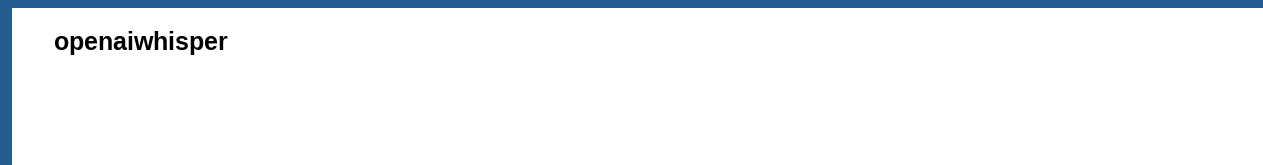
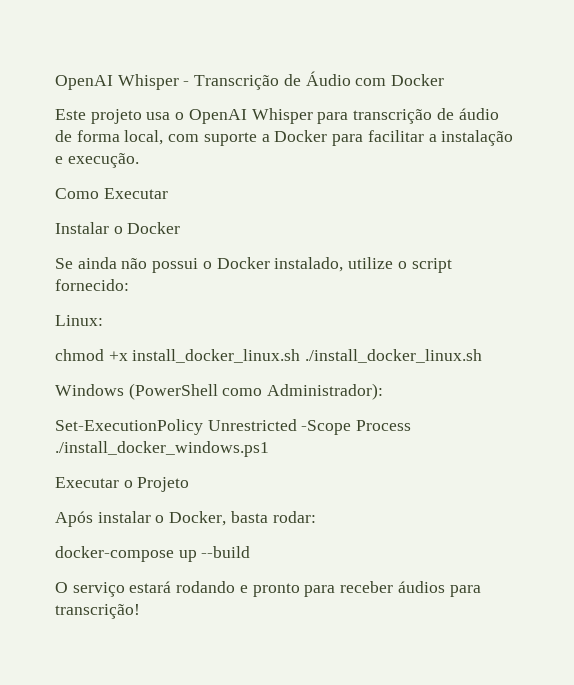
- openaiwhisper
+ OpenAI Whisper - Transcrição de Áudio com Docker
+ Este projeto usa o OpenAI Whisper para transcrição de áudio de forma local, com suporte a Docker para facilitar a instalação e execução.
+ Como Executar
+ Instalar o Docker
+ Se ainda não possui o Docker instalado, utilize o script fornecido:
+ Linux:
+ chmod +x install_docker_linux.sh ./install_docker_linux.sh
+ Windows (PowerShell como Administrador):
+ Set-ExecutionPolicy Unrestricted -Scope Process ./install_docker_windows.ps1
+ Executar o Projeto
+ Após instalar o Docker, basta rodar:
+ docker-compose up --build
+ O serviço estará rodando e pronto para receber áudios para transcrição!

